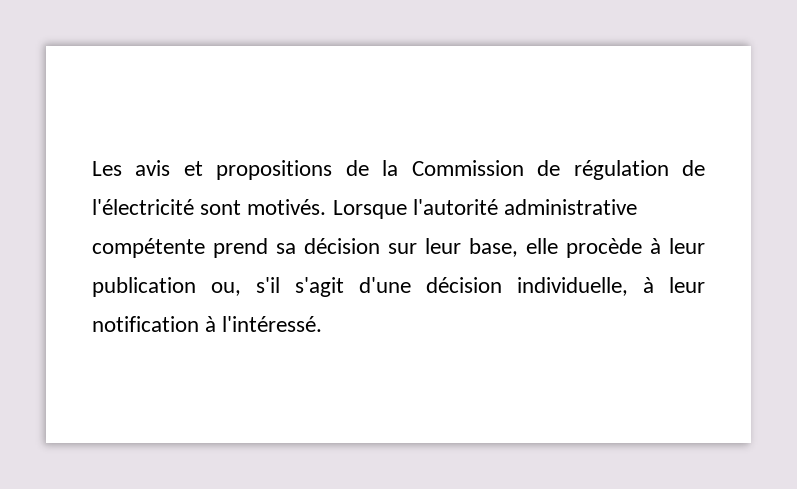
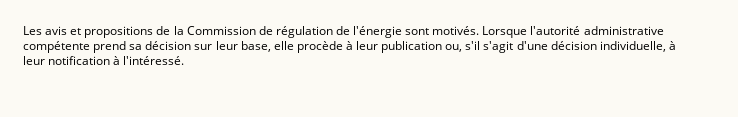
- Les avis et propositions de la Commission de régulation de l'électricité sont motivés.
+ Les avis et propositions de la Commission de régulation de l'énergie sont motivés.

